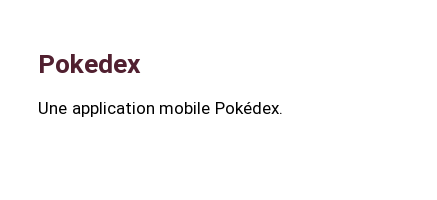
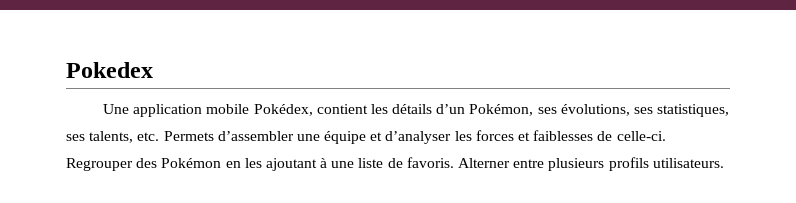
- Une application mobile Pokédex.
+ Une application mobile Pokédex, contient les détails d’un Pokémon, ses évolutions, ses statistiques, ses talents, etc. Permets d’assembler une équipe et d’analyser les forces et faiblesses de celle-ci. Regrouper des Pokémon en les ajoutant à une liste de favoris. Alterner entre plusieurs profils utilisateurs.

